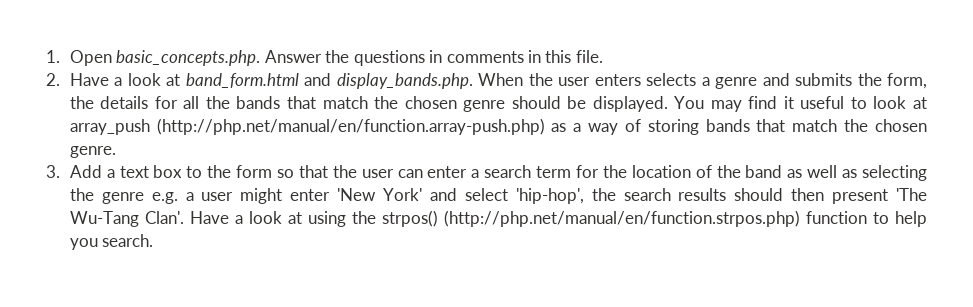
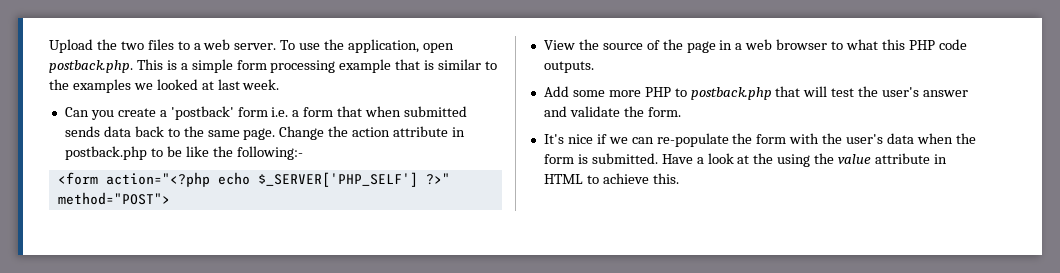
- 1. Open basic_concepts.php. Answer the questions in comments in this file.
- 2. Have a look at band_form.html and display_bands.php. When the user enters selects a genre and submits the form, the details for all the bands that match the chosen genre should be displayed. You may find it useful to look at array_push (http://php.net/manual/en/function.array-push.php) as a way of storing bands that match the chosen genre.
- 3. Add a text box to the form so that the user can enter a search term for the location of the band as well as selecting the genre e.g. a user might enter 'New York' and select 'hip-hop', the search results should then present 'The Wu-Tang Clan'. Have a look at using the strpos() (http://php.net/manual/en/function.strpos.php) function to help you search.
+ Upload the two files to a web server. To use the application, open postback.php. This is a simple form processing example that is similar to the examples we looked at last week.
+ Can you create a 'postback' form i.e. a form that when submitted sends data back to the same page. Change the action attribute in postback.php to be like the following:-
+ <form action="<?php echo $_SERVER['PHP_SELF'] ?>" method="POST">
+ View the source of the page in a web browser to what this PHP code outputs.
+ Add some more PHP to postback.php that will test the user's answer and validate the form.
+ It's nice if we can re-populate the form with the user's data when the form is submitted. Have a look at the using the value attribute in HTML to achieve this.

